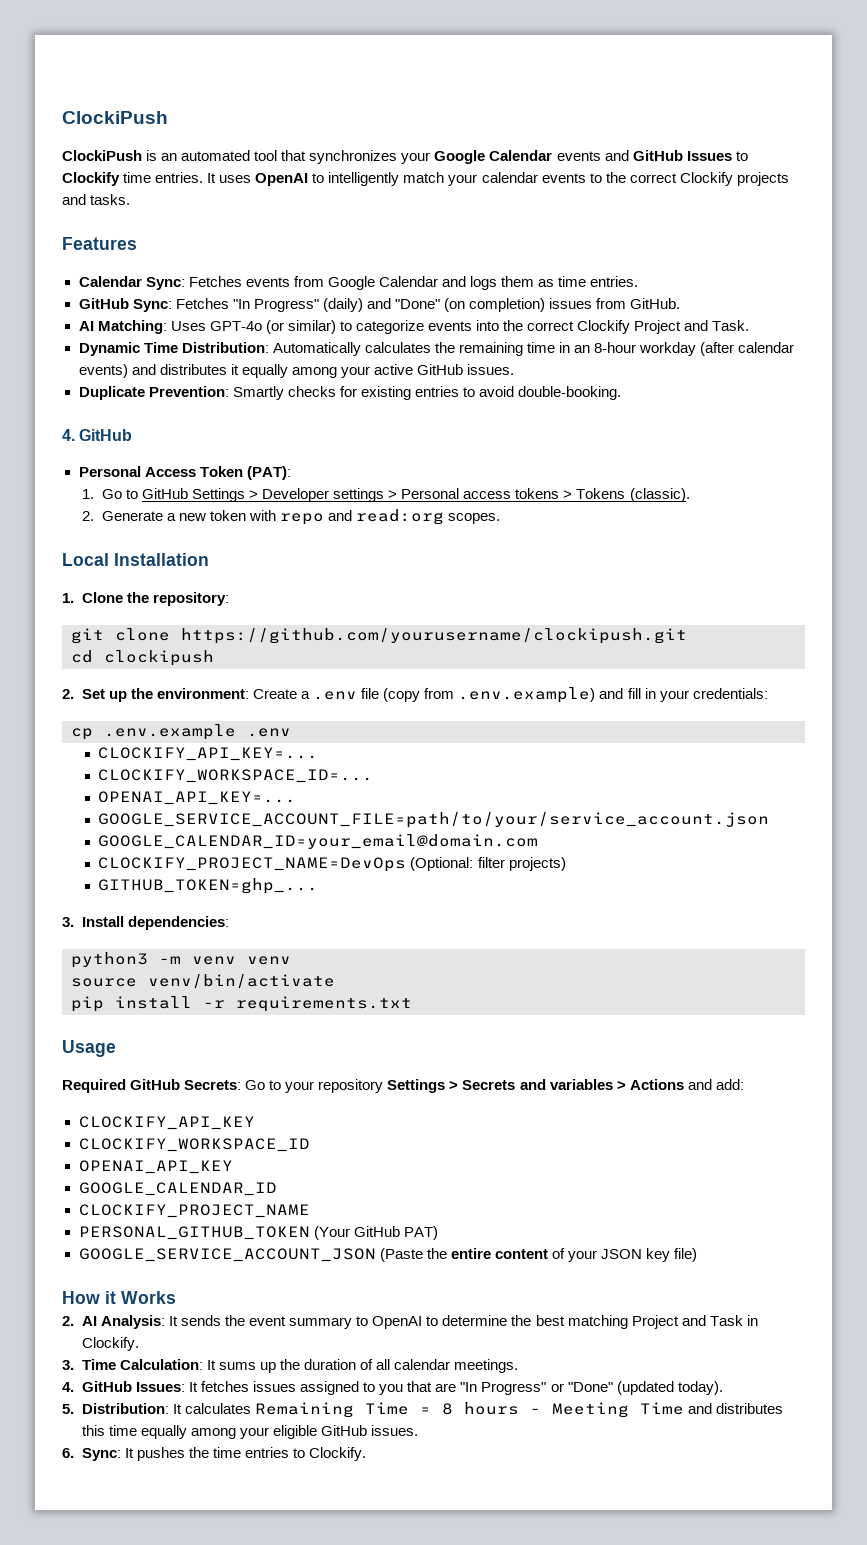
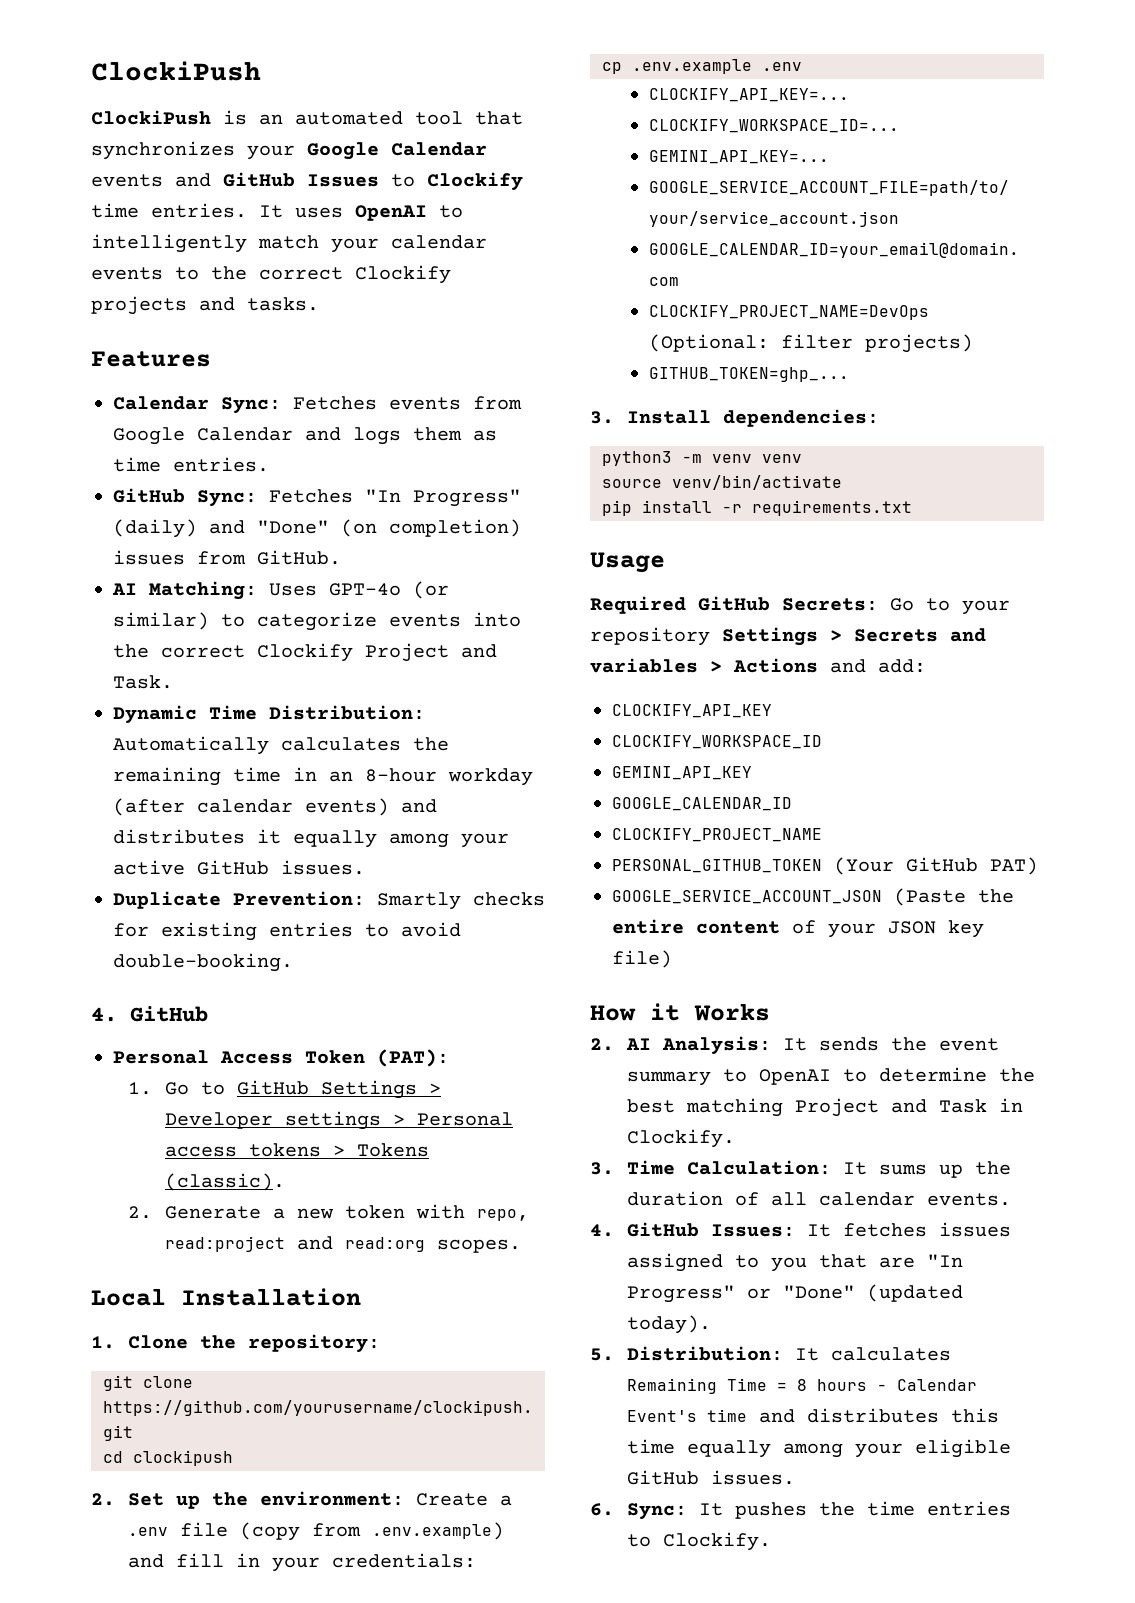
- 2. Generate a new token with repo and read:org scopes.
+ 2. Generate a new token with repo, read:project and read:org scopes.
- OPENAI_API_KEY=...
+ GEMINI_API_KEY=...
- OPENAI_API_KEY
+ GEMINI_API_KEY
- 3. Time Calculation: It sums up the duration of all calendar meetings.
+ 3. Time Calculation: It sums up the duration of all calendar events.
- 5. Distribution: It calculates Remaining Time = 8 hours - Meeting Time and distributes this time equally among your eligible GitHub issues.
+ 5. Distribution: It calculates Remaining Time = 8 hours - Calendar Event's time and distributes this time equally among your eligible GitHub issues.

